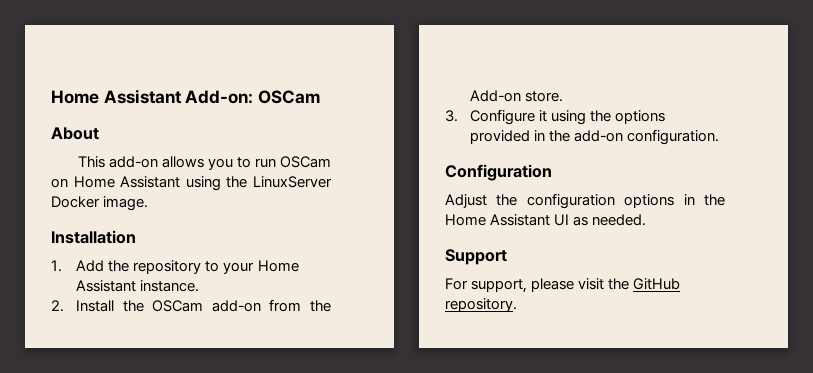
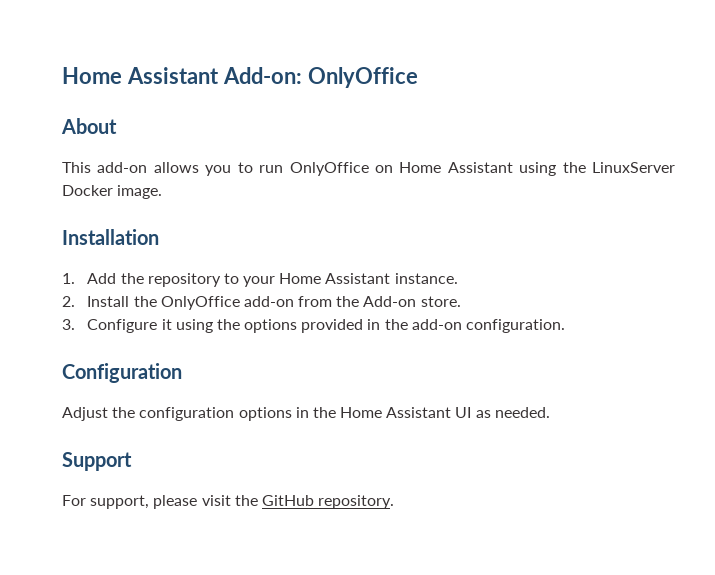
- Home Assistant Add-on: OSCam
+ Home Assistant Add-on: OnlyOffice
- This add-on allows you to run OSCam on Home Assistant using the LinuxServer Docker image.
+ This add-on allows you to run OnlyOffice on Home Assistant using the LinuxServer Docker image.
- 2. Install the OSCam add-on from the Add-on store.
+ 2. Install the OnlyOffice add-on from the Add-on store.

